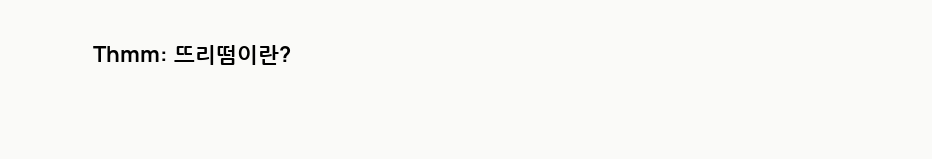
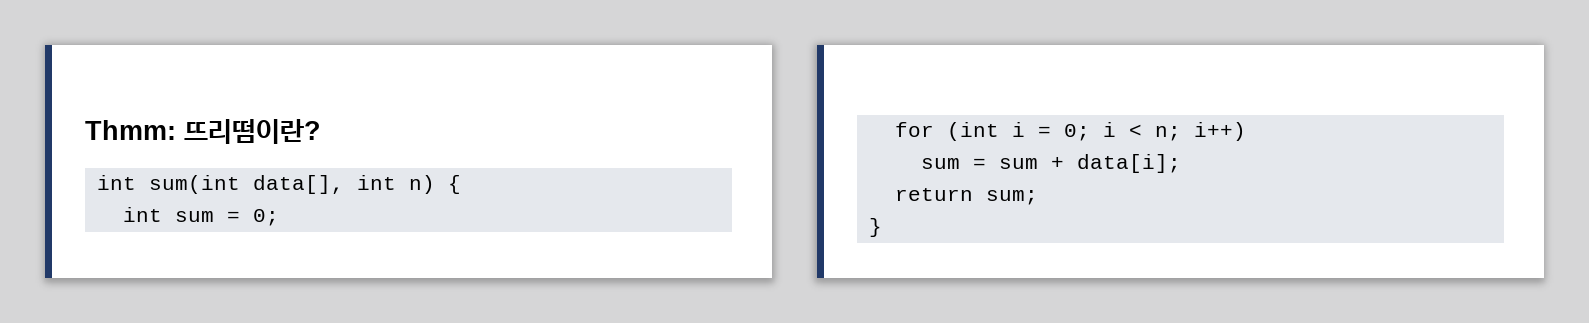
+ int sum(int data[], int n) {
+ int sum = 0;
+ for (int i = 0; i < n; i++)
+ sum = sum + data[i];
+ return sum;
+ }

